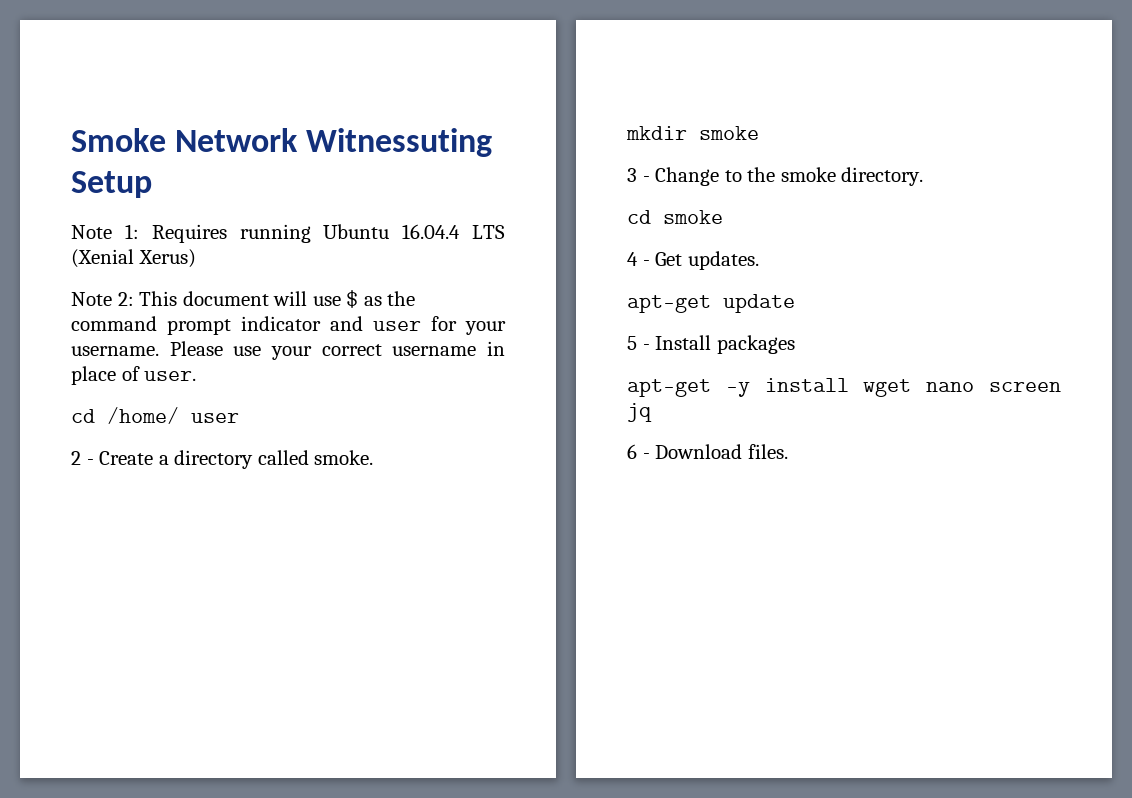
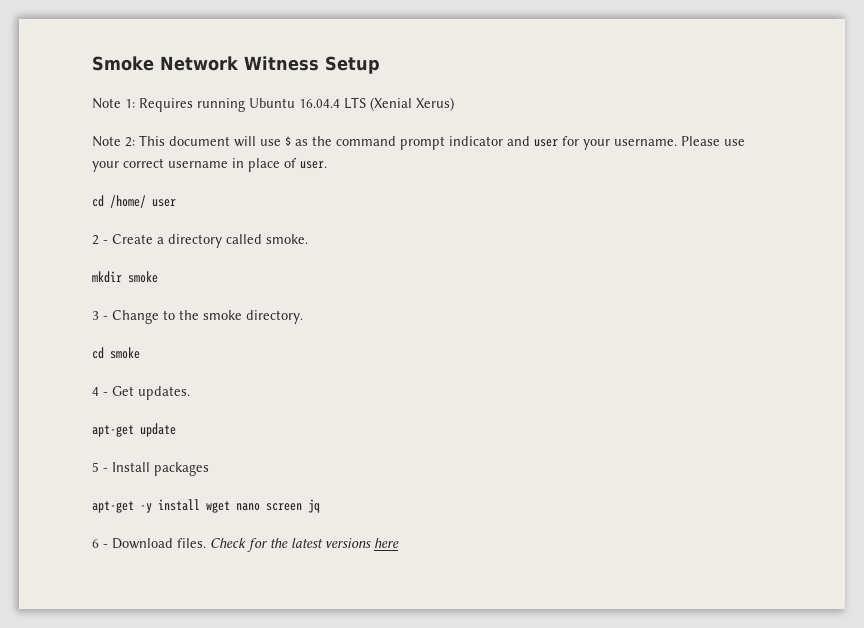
- Smoke Network Witnessuting Setup
+ Smoke Network Witness Setup
+ Check for the latest versions here

